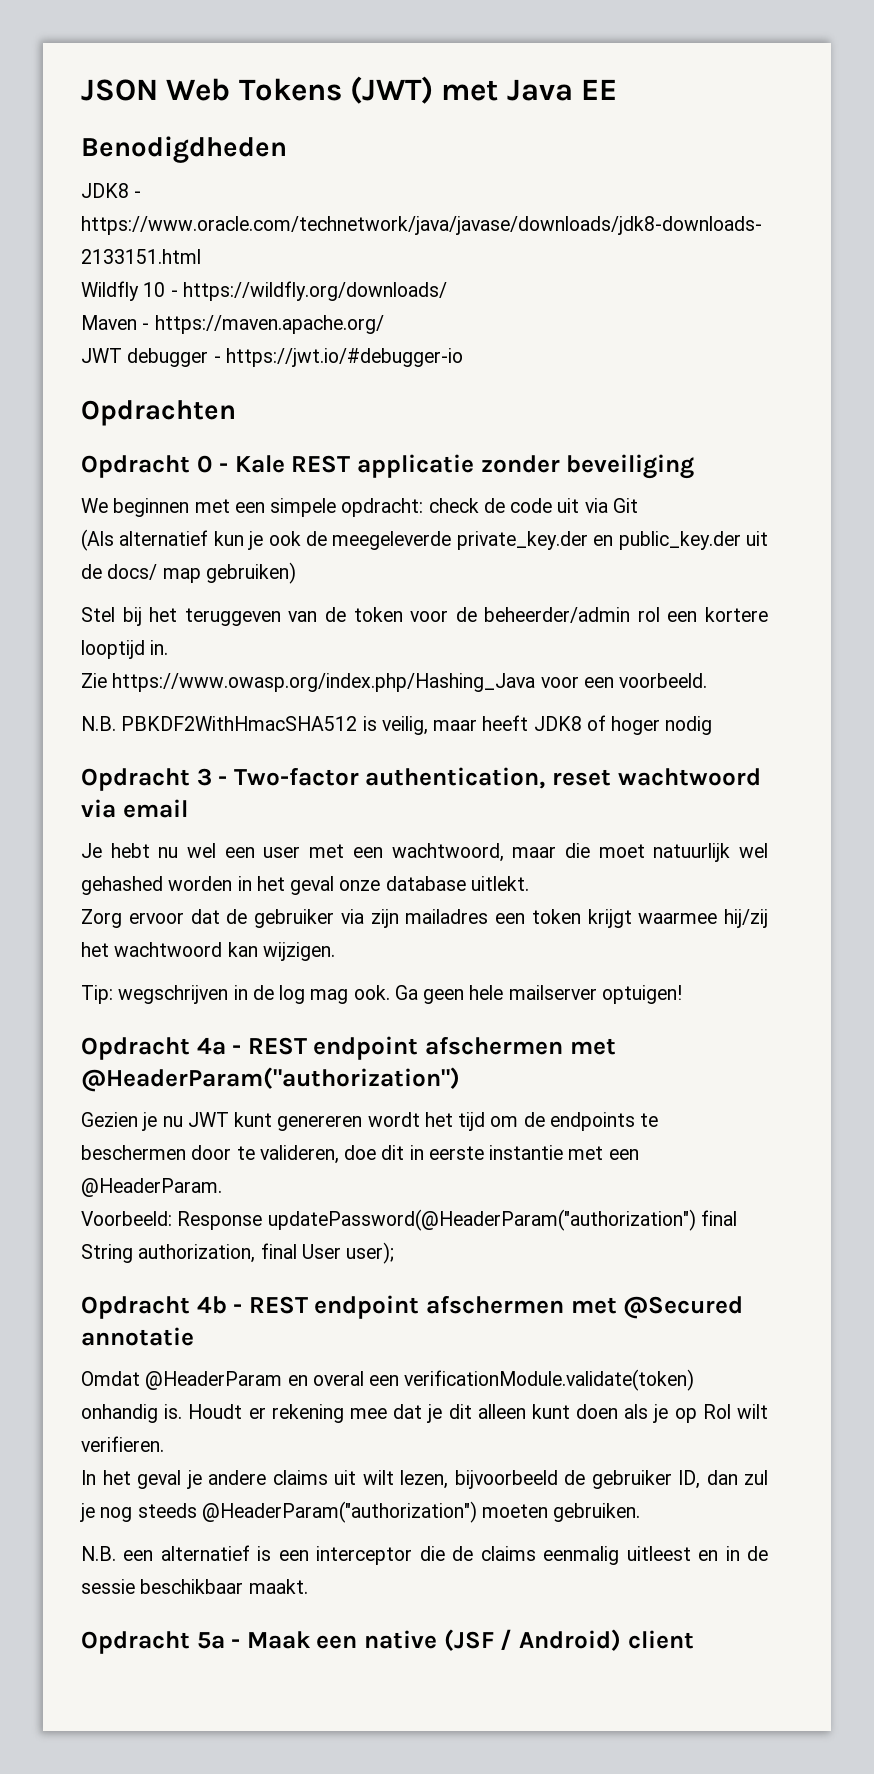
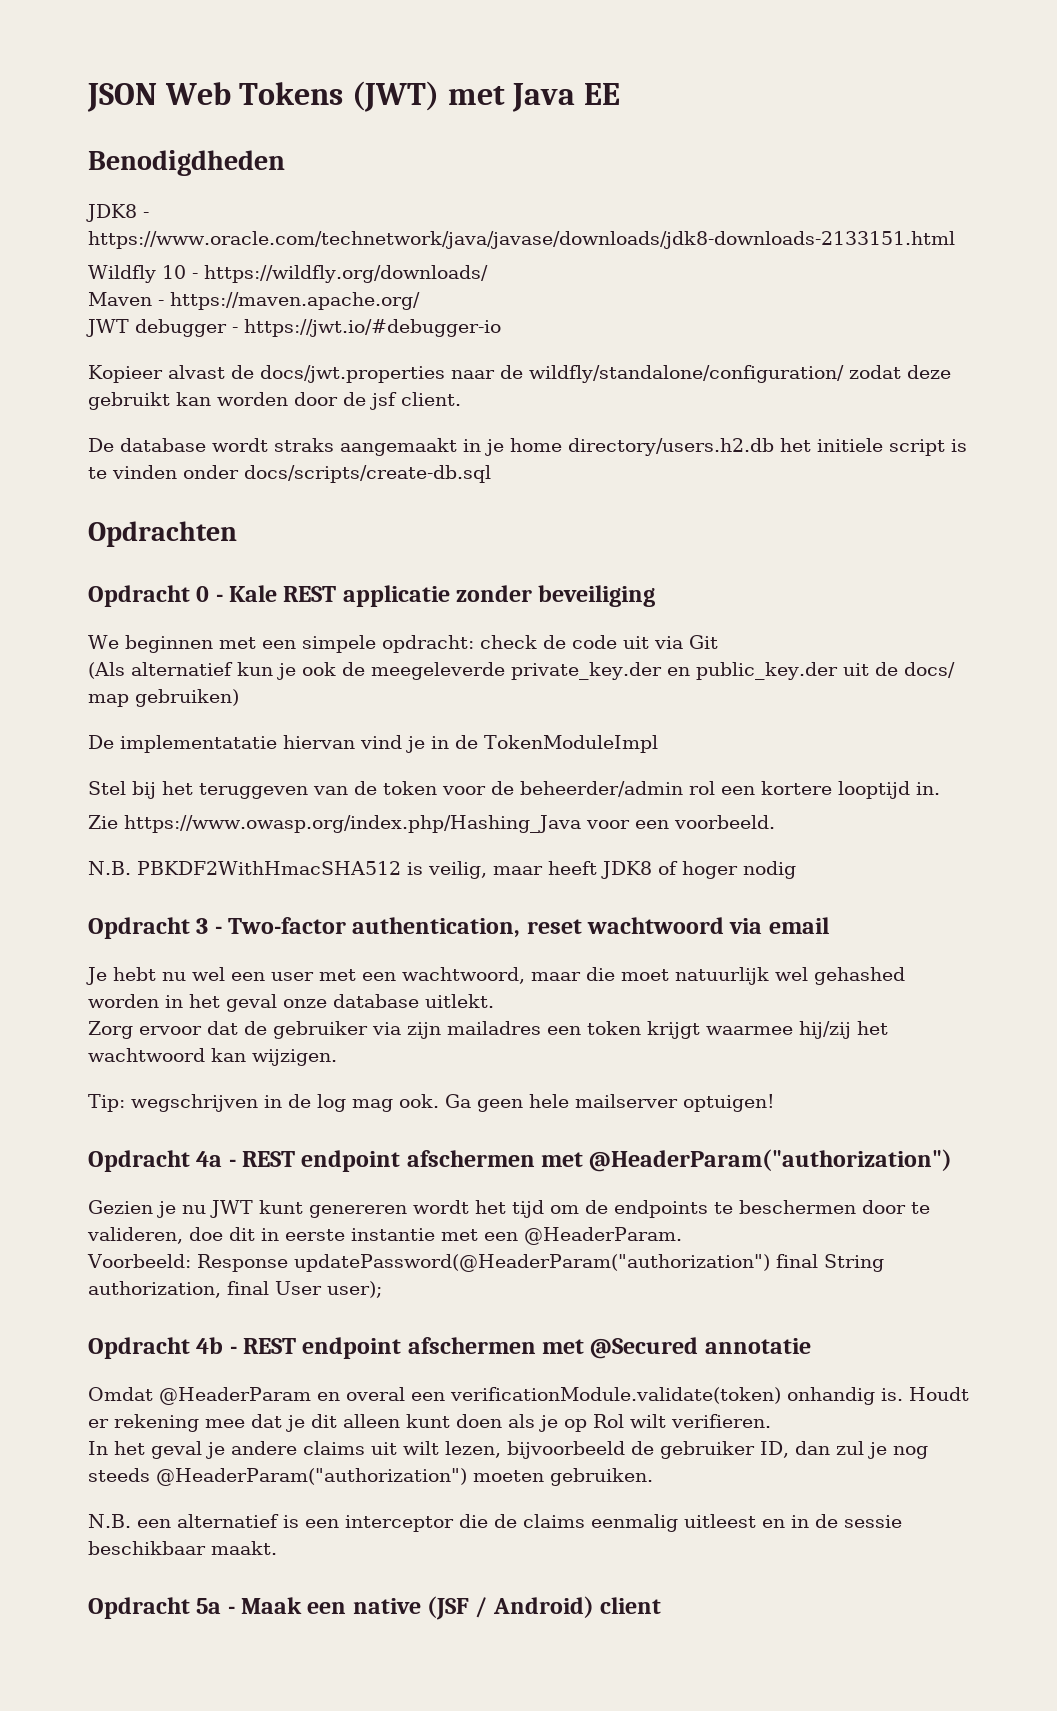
+ Kopieer alvast de docs/jwt.properties naar de wildfly/standalone/configuration/ zodat deze gebruikt kan worden door de jsf client.
+ De database wordt straks aangemaakt in je home directory/users.h2.db het initiele script is te vinden onder docs/scripts/create-db.sql
+ De implementatatie hiervan vind je in de TokenModuleImpl

